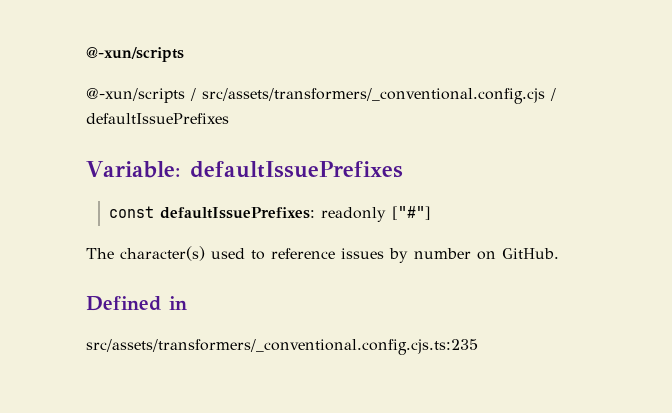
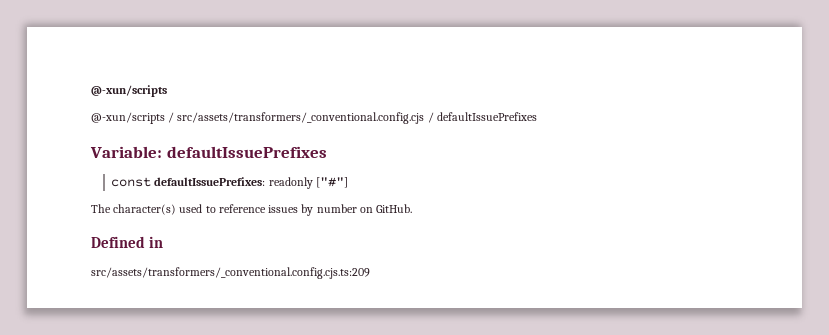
- src/assets/transformers/_conventional.config.cjs.ts:235
+ src/assets/transformers/_conventional.config.cjs.ts:209

